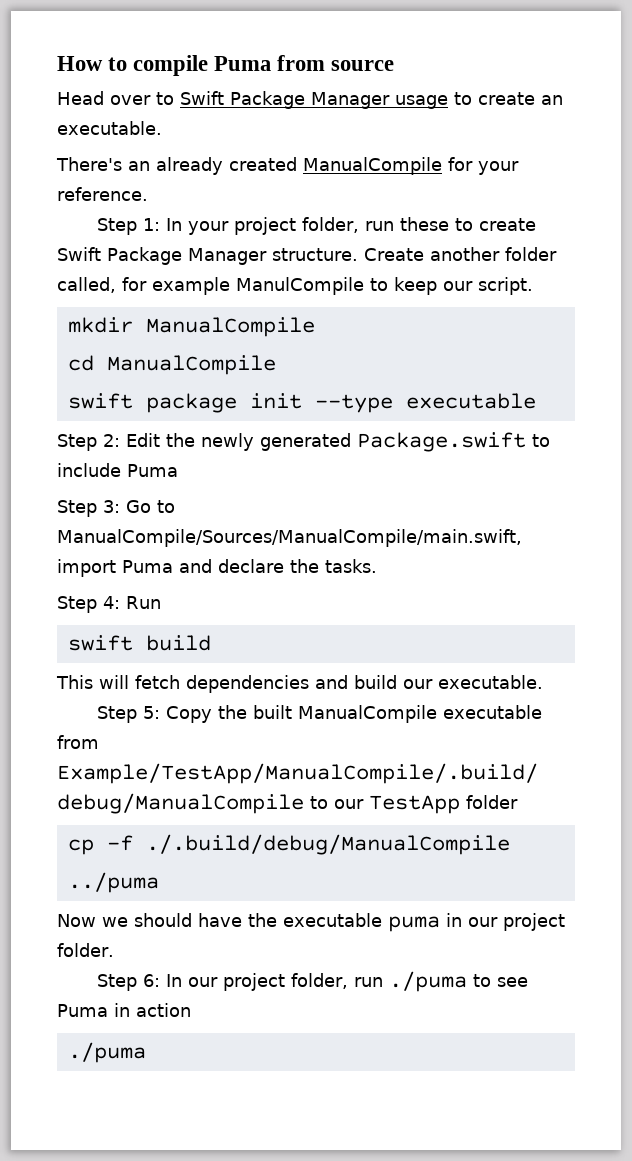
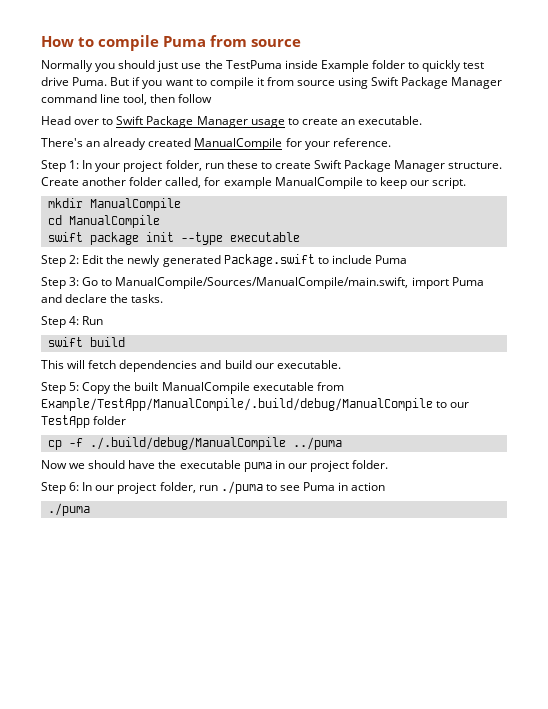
+ Normally you should just use the TestPuma inside Example folder to quickly test drive Puma. But if you want to compile it from source using Swift Package Manager command line tool, then follow
- Create another folder called, for example ManulCompile to keep our script.
+ Create another folder called, for example ManualCompile to keep our script.

